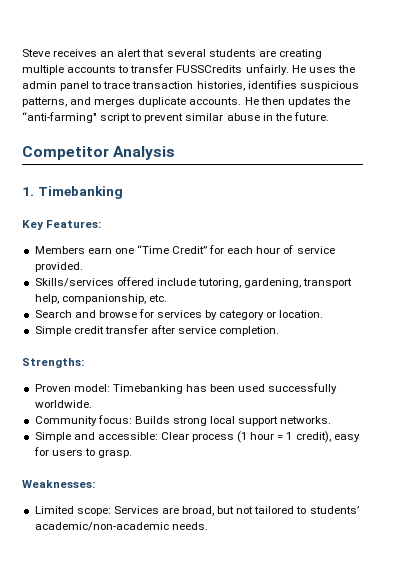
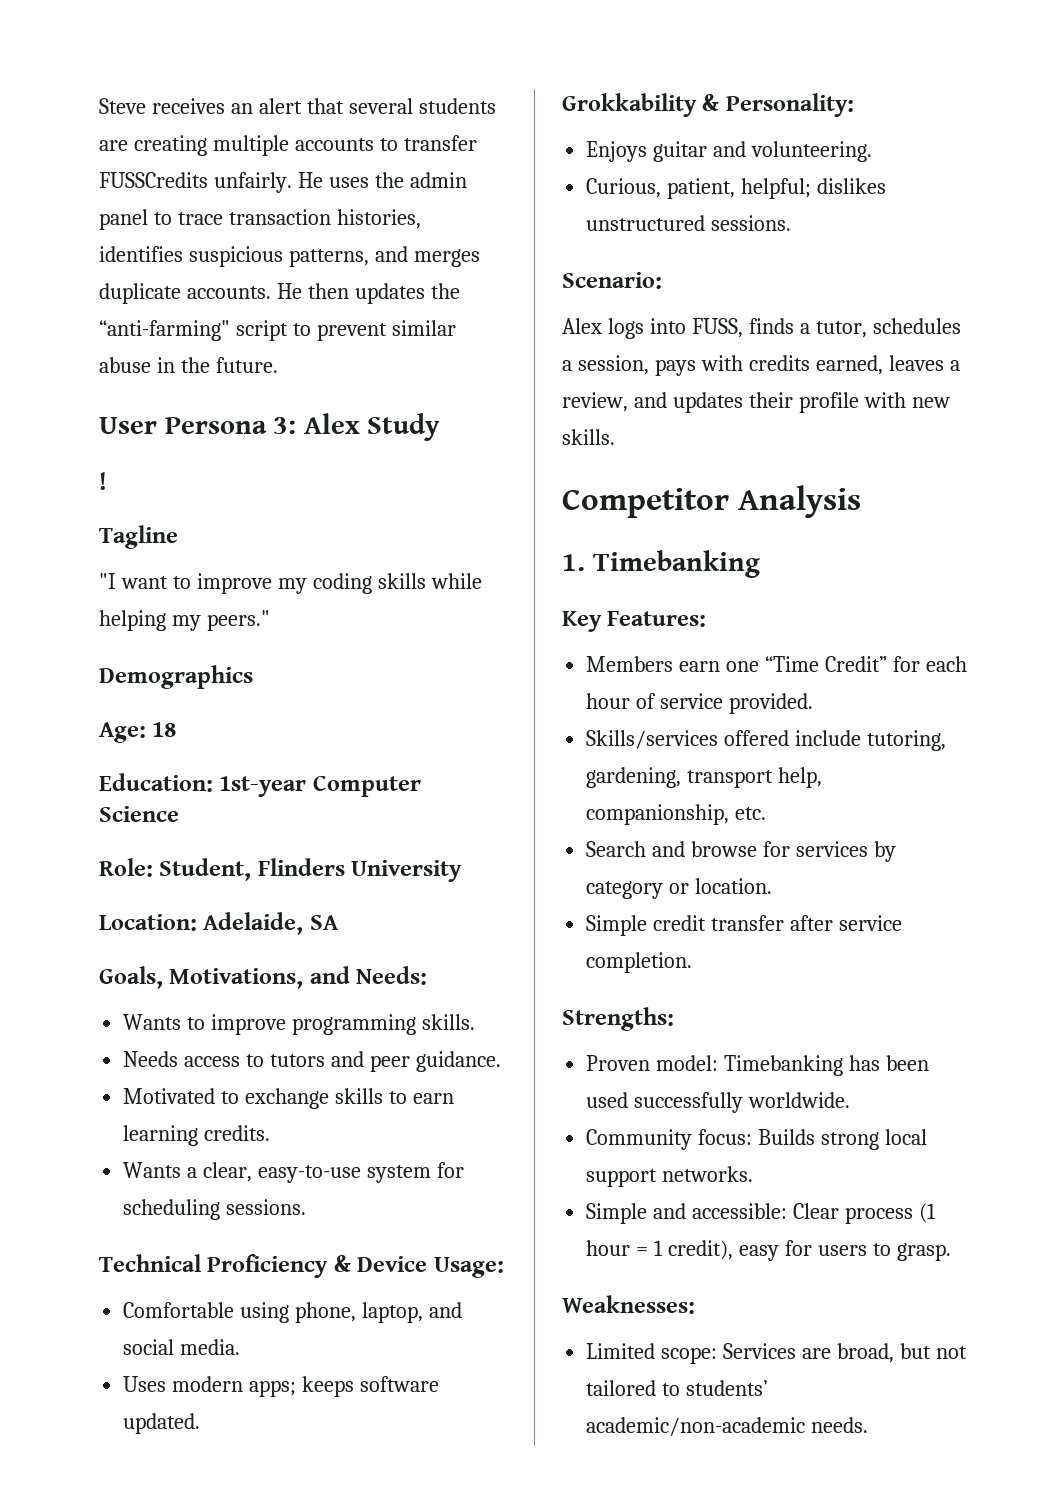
+ User Persona 3: Alex Study
+ !
+ Tagline
+ "I want to improve my coding skills while helping my peers."
+ Demographics
+ Age: 18
+ Education: 1st-year Computer Science
+ Role: Student, Flinders University
+ Location: Adelaide, SA
+ Goals, Motivations, and Needs:
+ Wants to improve programming skills.
+ Needs access to tutors and peer guidance.
+ Motivated to exchange skills to earn learning credits.
+ Wants a clear, easy-to-use system for scheduling sessions.
+ Technical Proficiency & Device Usage:
+ Comfortable using phone, laptop, and social media.
+ Uses modern apps; keeps software updated.
+ Grokkability & Personality:
+ Enjoys guitar and volunteering.
+ Curious, patient, helpful; dislikes unstructured sessions.
+ Scenario:
+ Alex logs into FUSS, finds a tutor, schedules a session, pays with credits earned, leaves a review, and updates their profile with new skills.

